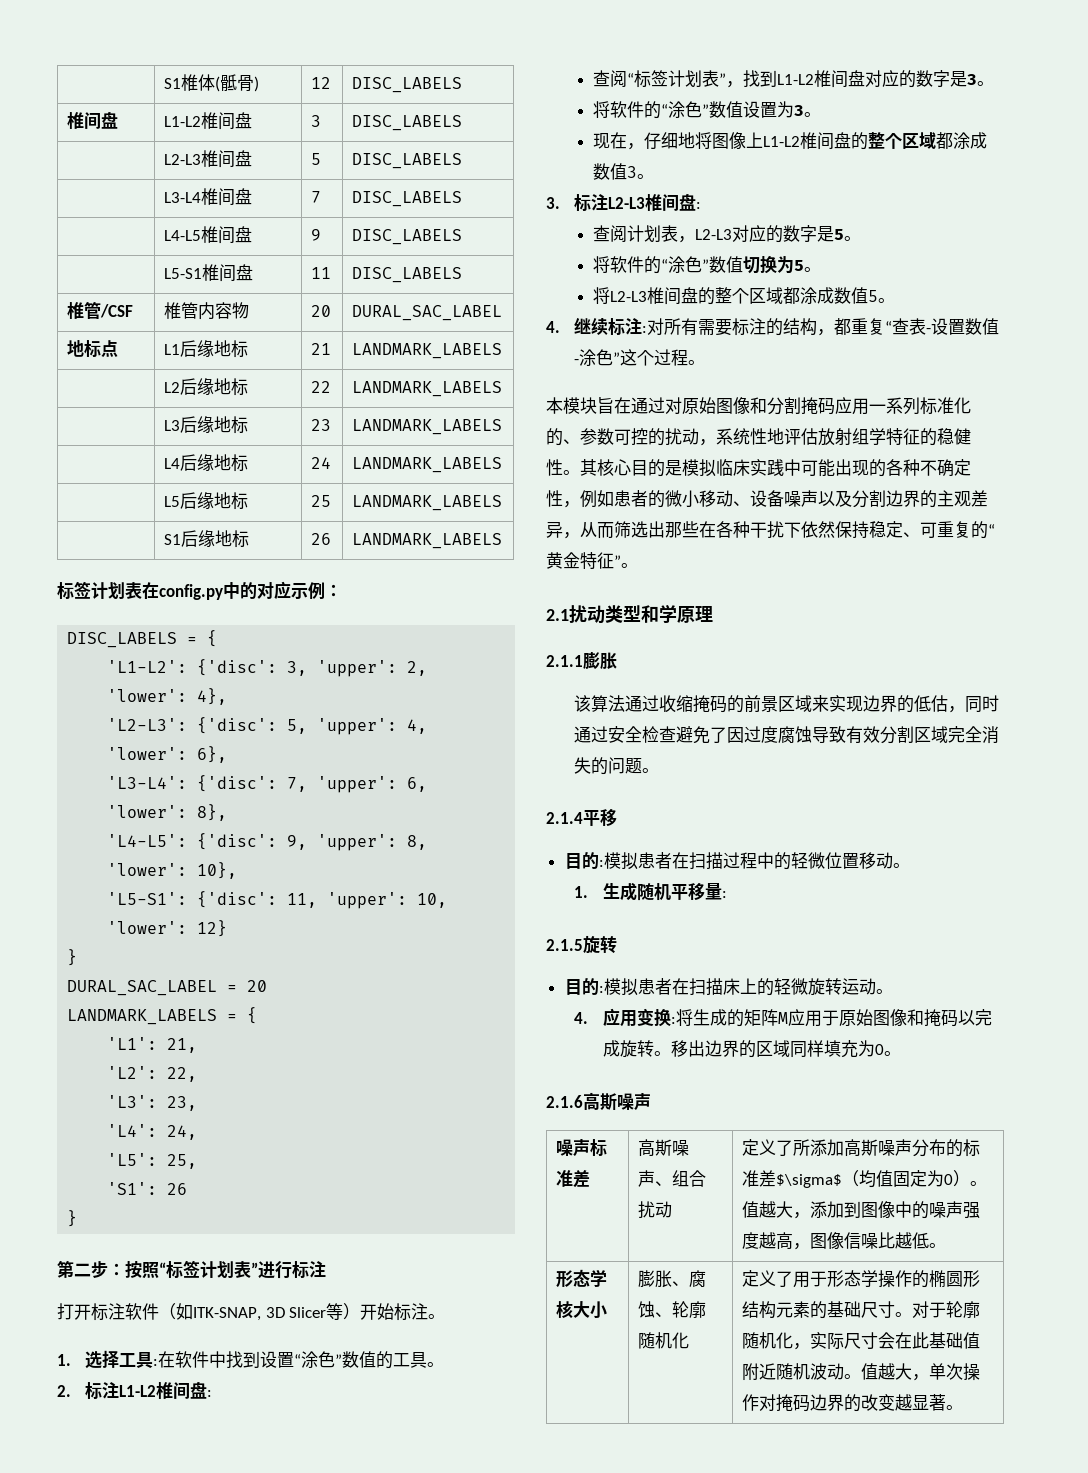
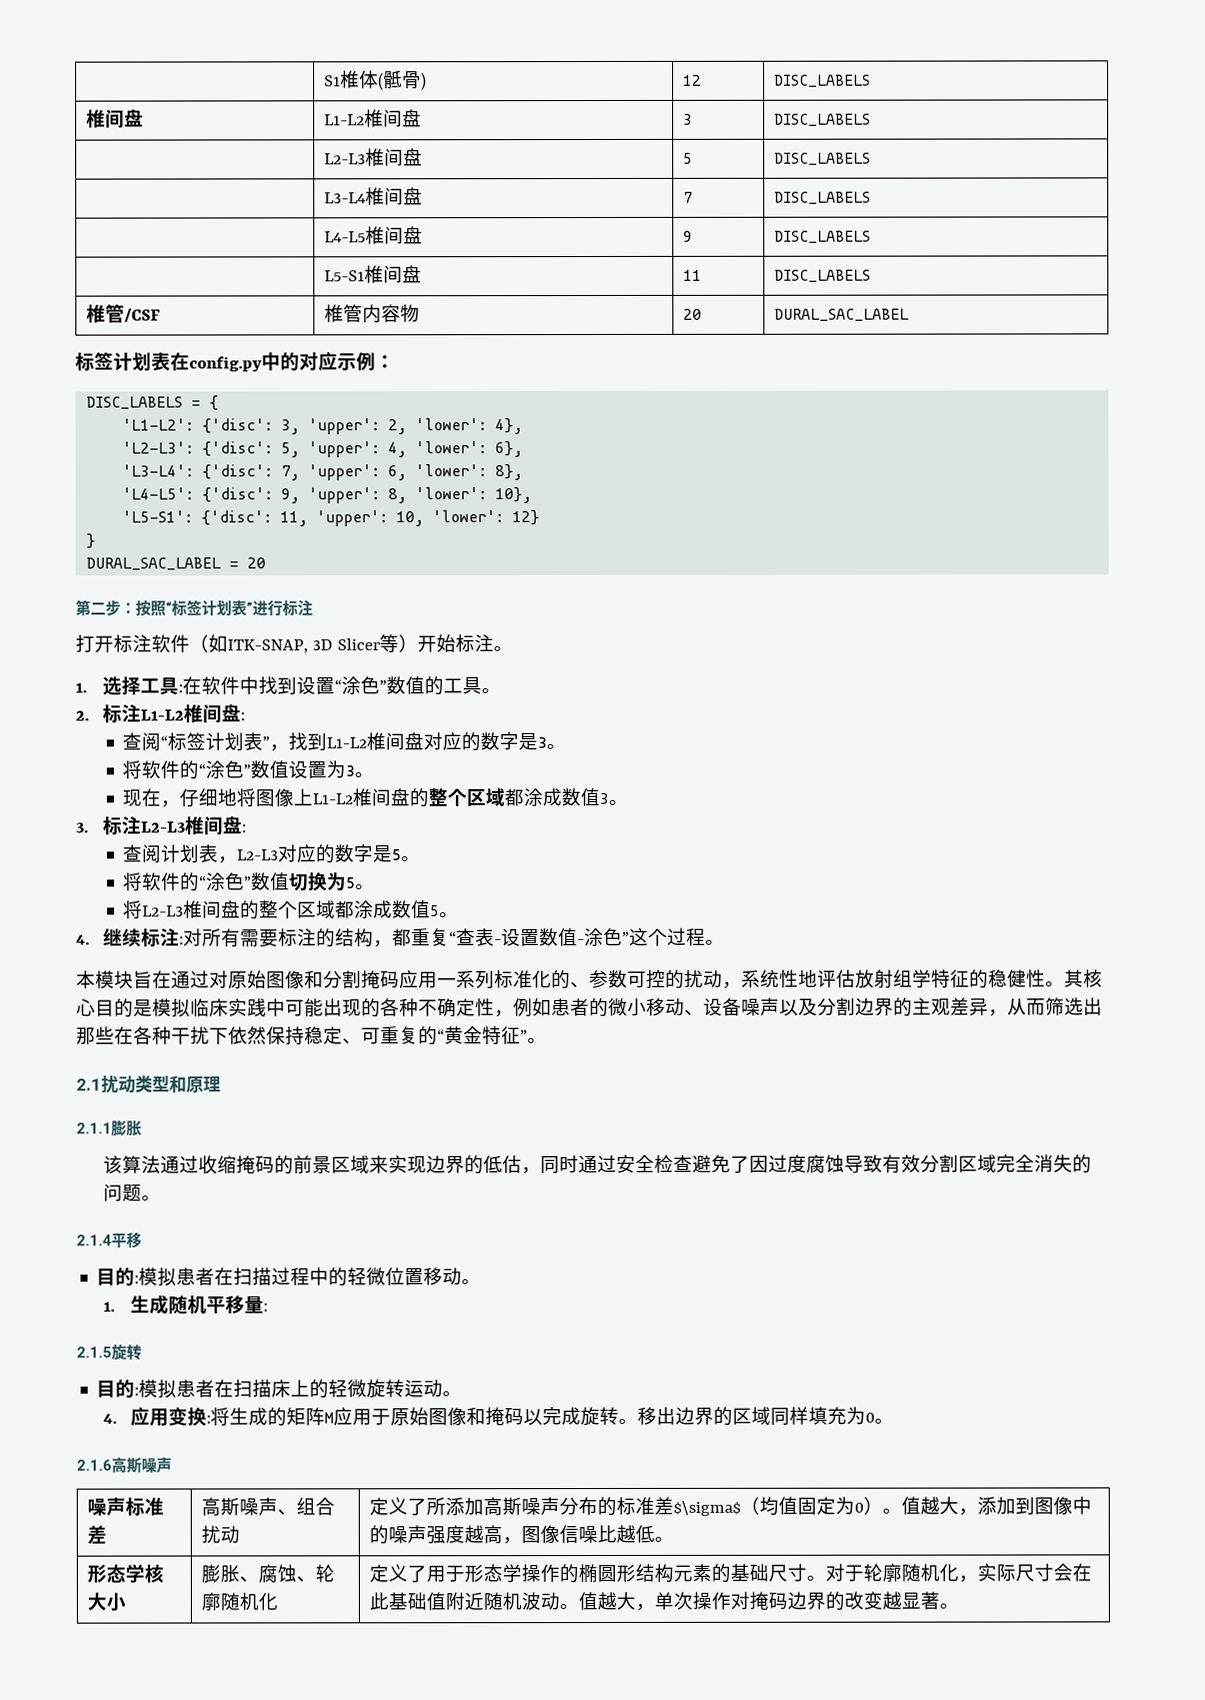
- 地标点 | L1后缘地标 | 21 | LANDMARK_LABELS
- | L2后缘地标 | 22 | LANDMARK_LABELS
- | L3后缘地标 | 23 | LANDMARK_LABELS
- | L4后缘地标 | 24 | LANDMARK_LABELS
- | L5后缘地标 | 25 | LANDMARK_LABELS
- | S1后缘地标 | 26 | LANDMARK_LABELS
- LANDMARK_LABELS = {
- 'L1': 21,
- 'L2': 22,
- 'L3': 23,
- 'L4': 24,
- 'L5': 25,
- 'S1': 26
- }
- 2.1扰动类型和学原理
+ 2.1扰动类型和原理

